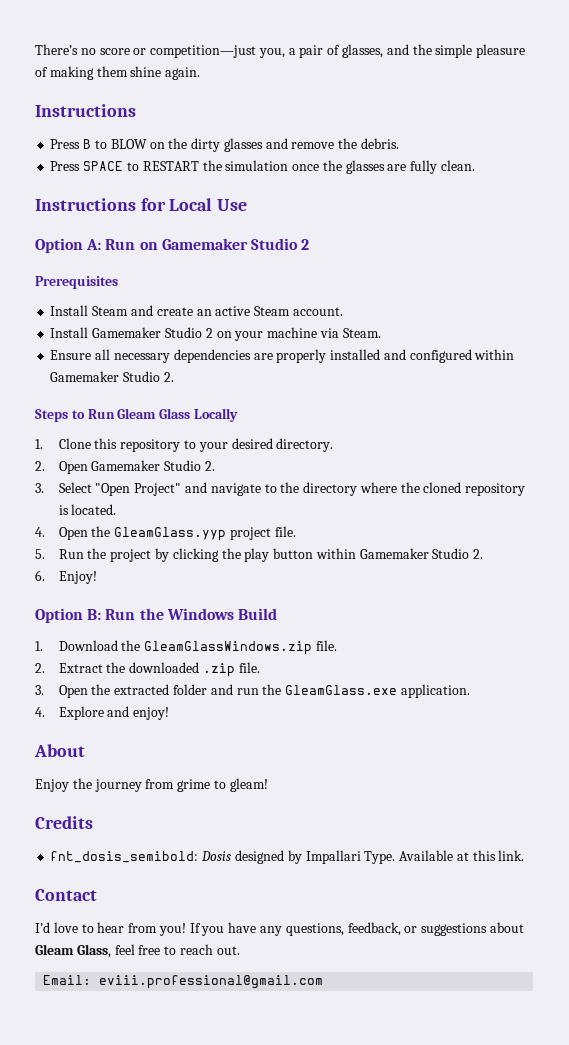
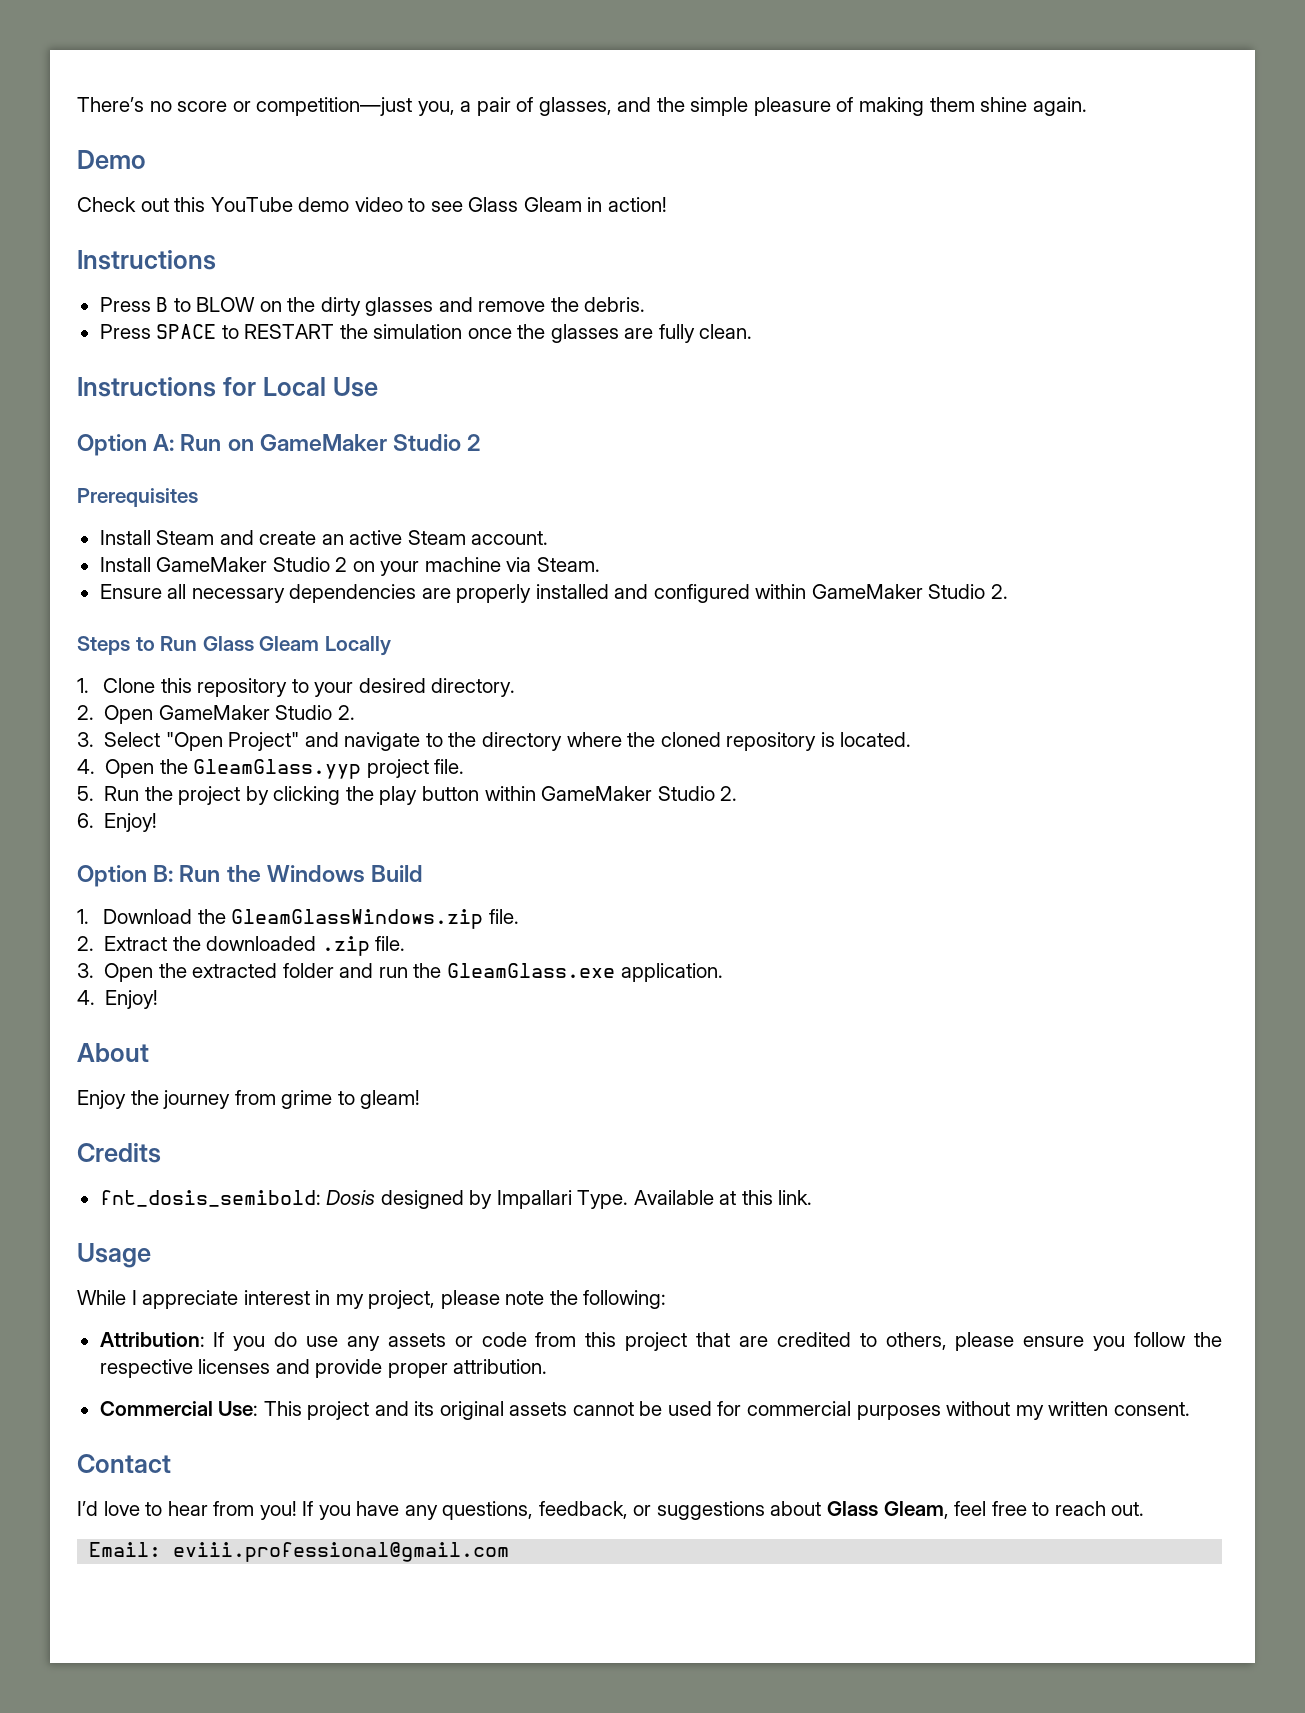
+ Demo
+ Check out this YouTube demo video to see Glass Gleam in action!
- Option A: Run on Gamemaker Studio 2
+ Option A: Run on GameMaker Studio 2
- Install Gamemaker Studio 2 on your machine via Steam.
+ Install GameMaker Studio 2 on your machine via Steam.
- Ensure all necessary dependencies are properly installed and configured within Gamemaker Studio 2.
+ Ensure all necessary dependencies are properly installed and configured within GameMaker Studio 2.
- Steps to Run Gleam Glass Locally
+ Steps to Run Glass Gleam Locally
- 2. Open Gamemaker Studio 2.
+ 2. Open GameMaker Studio 2.
- 5. Run the project by clicking the play button within Gamemaker Studio 2.
+ 5. Run the project by clicking the play button within GameMaker Studio 2.
- 4. Explore and enjoy!
+ 4. Enjoy!
+ Usage
+ While I appreciate interest in my project, please note the following:
+ Attribution: If you do use any assets or code from this project that are credited to others, please ensure you follow the respective licenses and provide proper attribution.
+ Commercial Use: This project and its original assets cannot be used for commercial purposes without my written consent.
- If you have any questions, feedback, or suggestions about Gleam Glass, feel free to reach out.
+ If you have any questions, feedback, or suggestions about Glass Gleam, feel free to reach out.

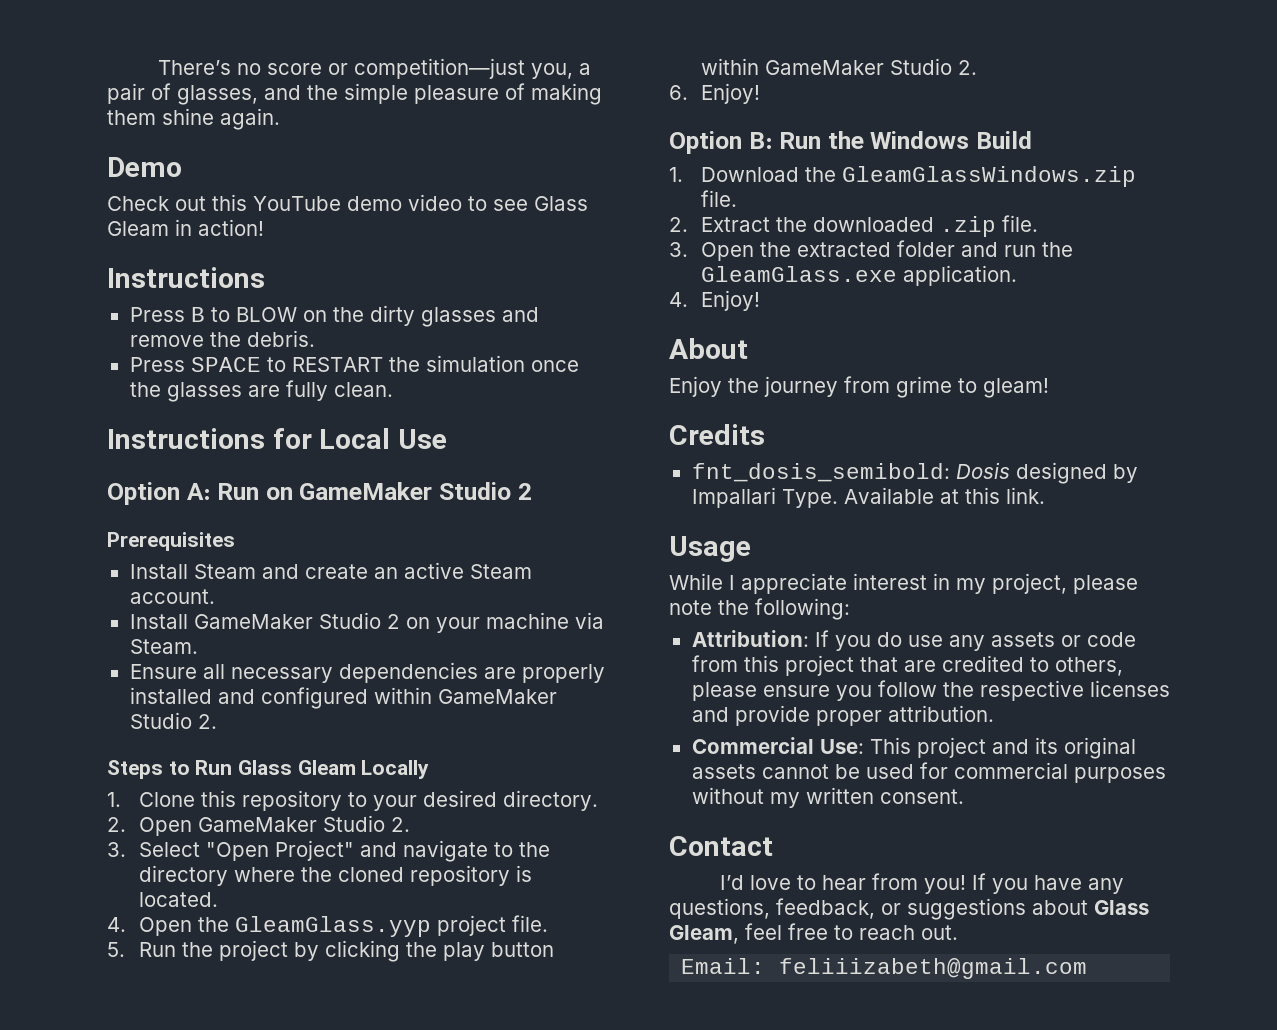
- Email: eviii.professional@gmail.com
+ Email: feliiizabeth@gmail.com

